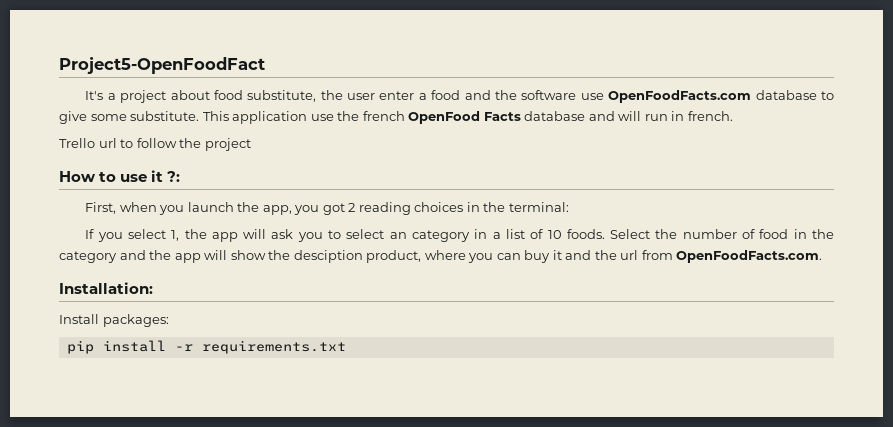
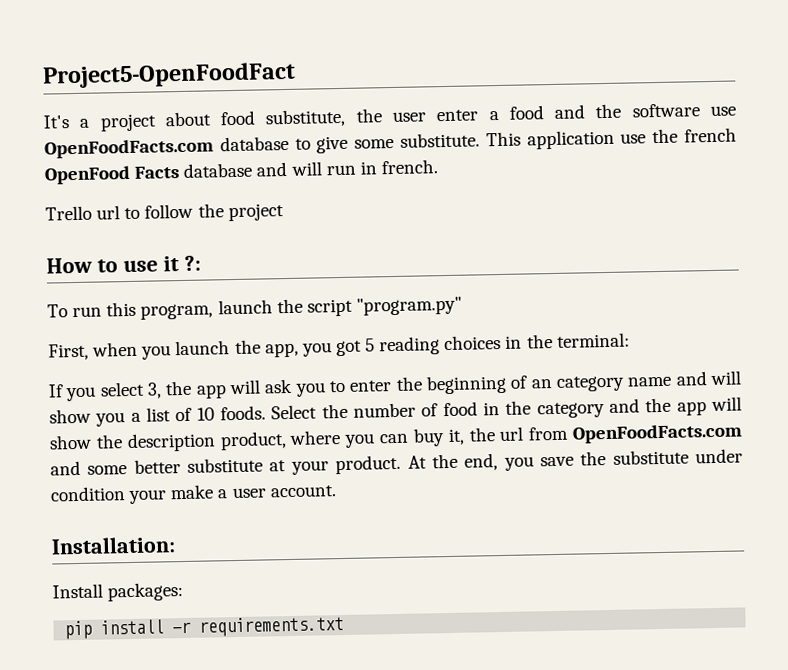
+ To run this program, launch the script "program.py"
- First, when you launch the app, you got 2 reading choices in the terminal:
+ First, when you launch the app, you got 5 reading choices in the terminal:
- If you select 1, the app will ask you to select an category in a list of 10 foods.
+ If you select 3, the app will ask you to enter the beginning of an category name and will show you a list of 10 foods.
- Select the number of food in the category and the app will show the desciption product, where you can buy it and the url from OpenFoodFacts.com.
+ Select the number of food in the category and the app will show the description product, where you can buy it, the url from OpenFoodFacts.com and some better substitute at your product. At the end, you save the substitute under condition your make a user account.

